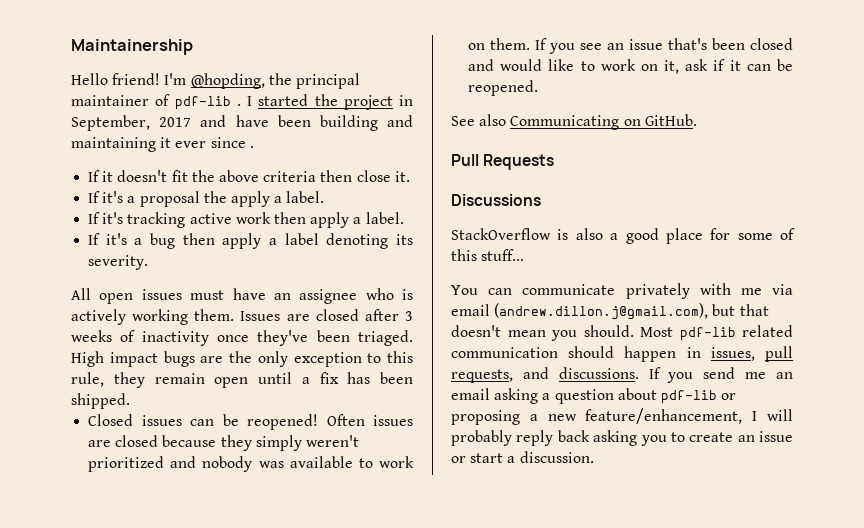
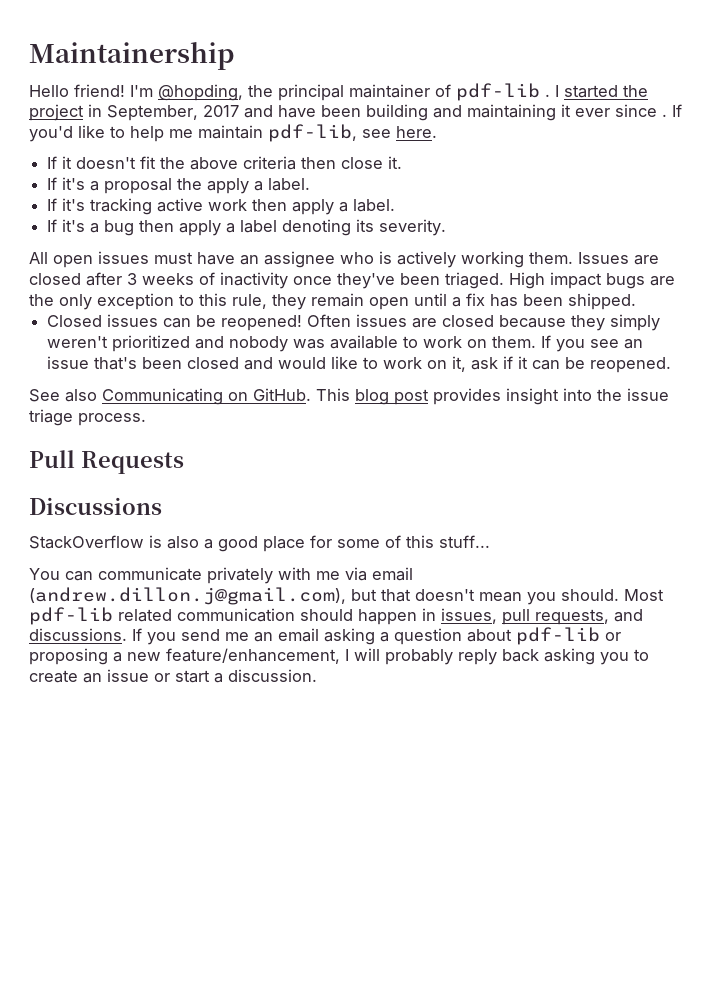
+ If you'd like to help me maintain pdf-lib, see here.
+ This blog post provides insight into the issue triage process.

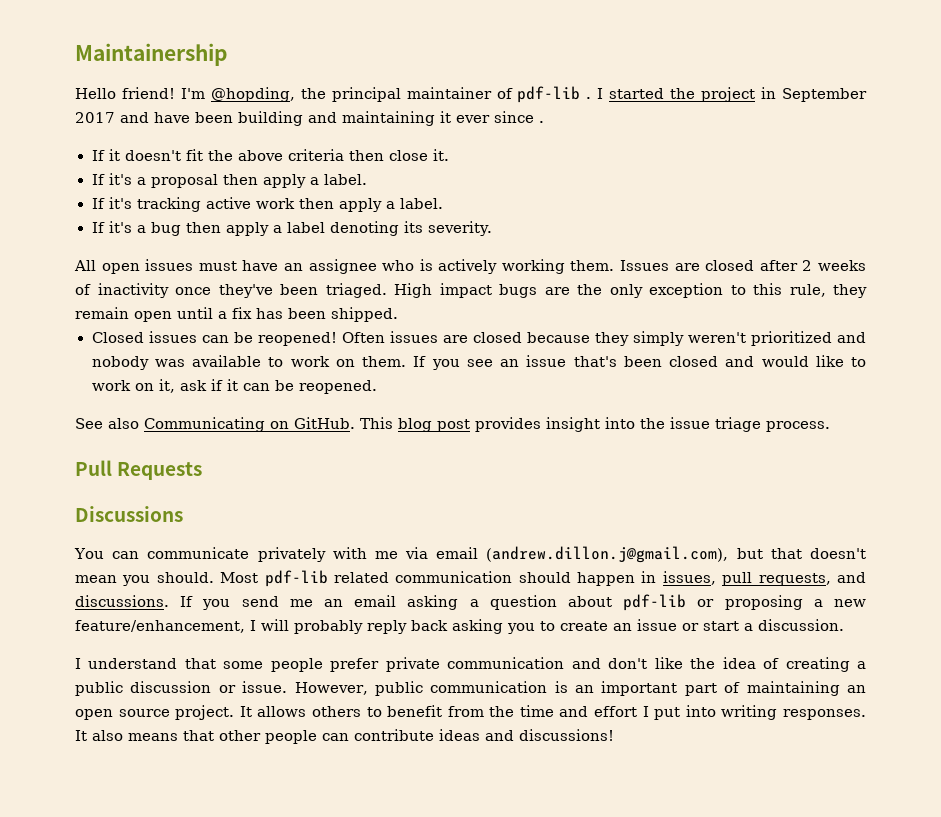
- I started the project in September, 2017 and have been building and maintaining it ever since . If you'd like to help me maintain pdf-lib, see here.
+ I started the project in September 2017 and have been building and maintaining it ever since .
- If it's a proposal the apply a label.
+ If it's a proposal then apply a label.
- Issues are closed after 3 weeks of inactivity once they've been triaged.
+ Issues are closed after 2 weeks of inactivity once they've been triaged.
- StackOverflow is also a good place for some of this stuff...
+ I understand that some people prefer private communication and don't like the idea of creating a public discussion or issue. However, public communication is an important part of maintaining an open source project. It allows others to benefit from the time and effort I put into writing responses. It also means that other people can contribute ideas and discussions!

